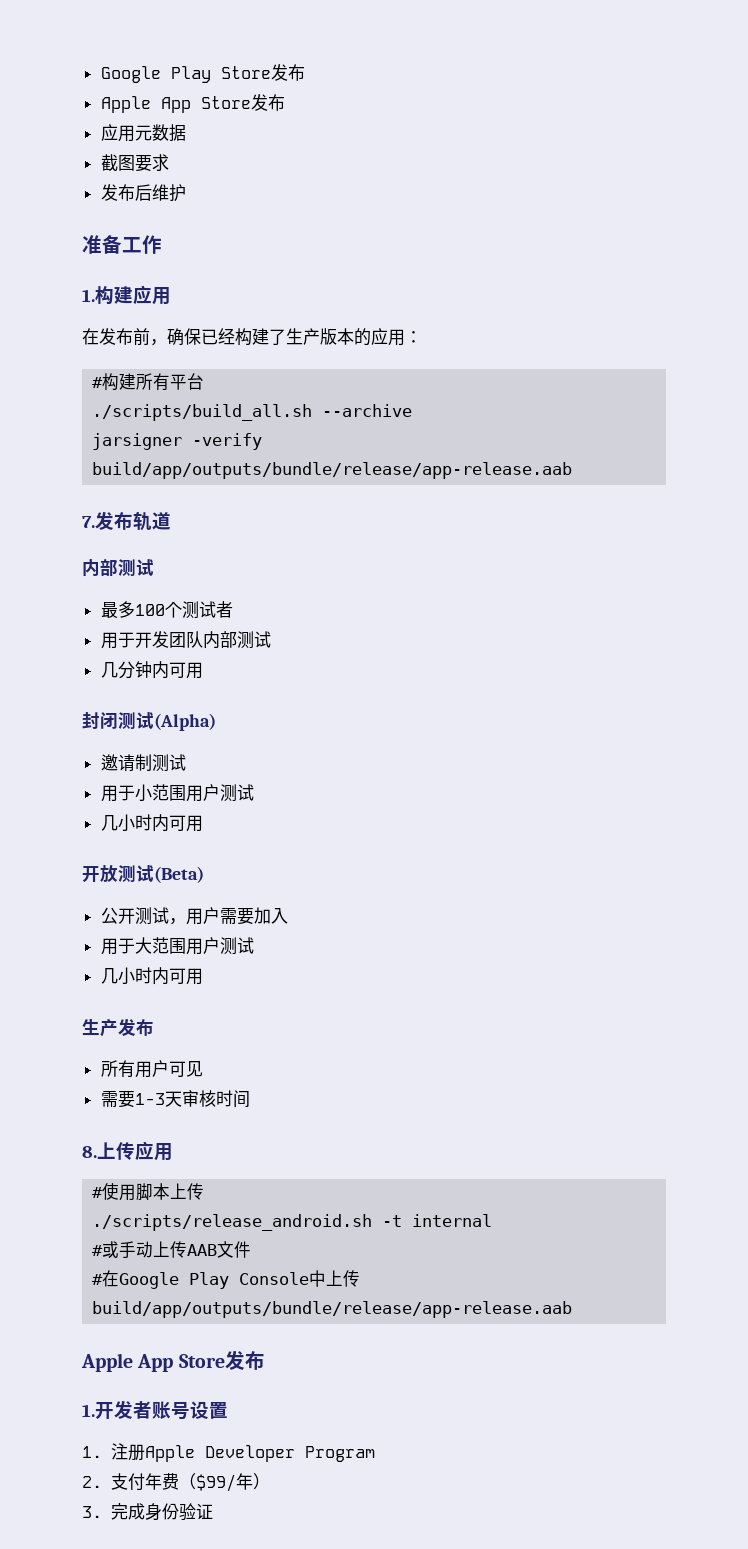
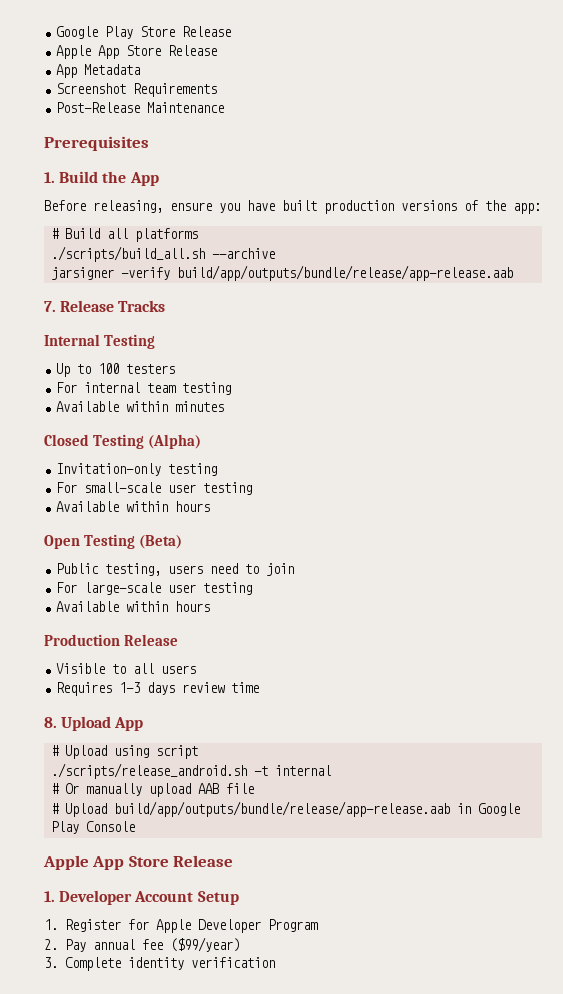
- Google Play Store发布
- Apple App Store发布
- 应用元数据
- 截图要求
- 发布后维护
- 准备工作
- 1.构建应用
- 在发布前，确保已经构建了生产版本的应用：
- #构建所有平台
+ Google Play Store Release
+ Apple App Store Release
+ App Metadata
+ Screenshot Requirements
+ Post-Release Maintenance
+ Prerequisites
+ 1. Build the App
+ Before releasing, ensure you have built production versions of the app:
+ # Build all platforms
- 7.发布轨道
- 内部测试
- 最多100个测试者
- 用于开发团队内部测试
- 几分钟内可用
- 封闭测试(Alpha)
- 邀请制测试
- 用于小范围用户测试
- 几小时内可用
- 开放测试(Beta)
- 公开测试，用户需要加入
- 用于大范围用户测试
- 几小时内可用
- 生产发布
- 所有用户可见
- 需要1-3天审核时间
+ 7. Release Tracks
+ Internal Testing
+ Up to 100 testers
+ For internal team testing
+ Available within minutes
+ Closed Testing (Alpha)
+ Invitation-only testing
+ For small-scale user testing
+ Available within hours
+ Open Testing (Beta)
+ Public testing, users need to join
+ For large-scale user testing
+ Available within hours
+ Production Release
+ Visible to all users
+ Requires 1-3 days review time
- 8.上传应用
- #使用脚本上传
+ 8. Upload App
+ # Upload using script
- #或手动上传AAB文件
- #在Google Play Console中上传build/app/outputs/bundle/release/app-release.aab
- Apple App Store发布
- 1.开发者账号设置
- 1.注册Apple Developer Program
+ # Or manually upload AAB file
+ # Upload build/app/outputs/bundle/release/app-release.aab in Google Play Console
+ Apple App Store Release
+ 1. Developer Account Setup
+ 1. Register for Apple Developer Program
- 2.支付年费（$99/年）
- 3.完成身份验证
+ 2. Pay annual fee ($99/year)
+ 3. Complete identity verification

